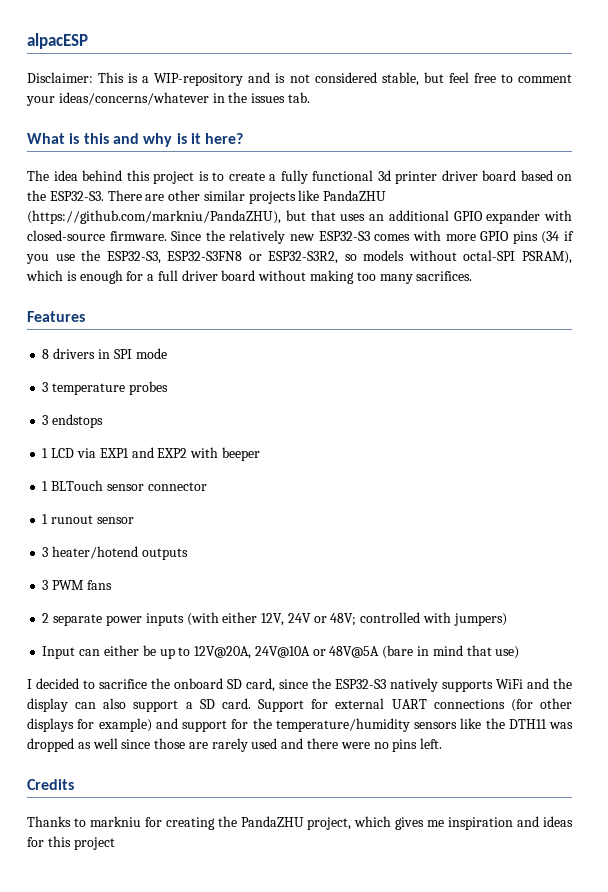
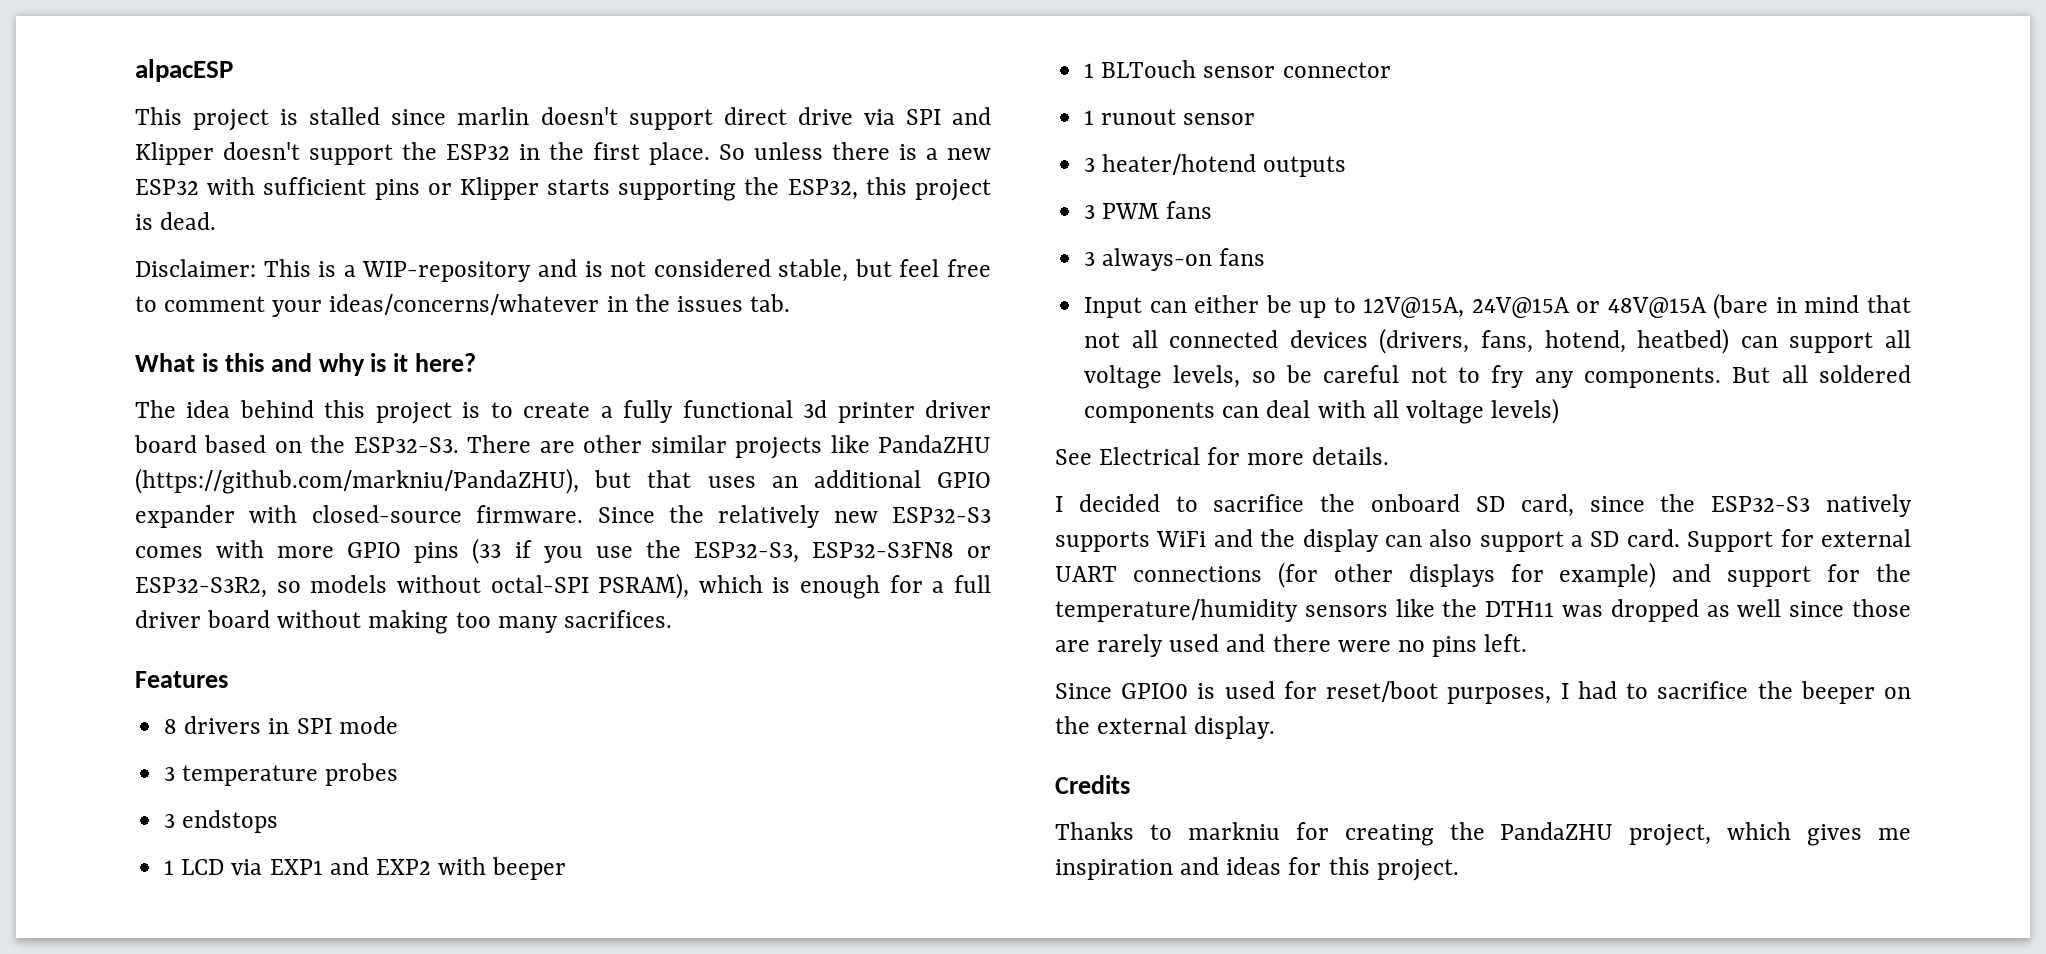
+ This project is stalled since marlin doesn't support direct drive via SPI and Klipper doesn't support the ESP32 in the first place. So unless there is a new ESP32 with sufficient pins or Klipper starts supporting the ESP32, this project is dead.
- Since the relatively new ESP32-S3 comes with more GPIO pins (34 if you use the ESP32-S3, ESP32-S3FN8 or ESP32-S3R2, so models without octal-SPI PSRAM), which is enough for a full driver board without making too many sacrifices.
+ Since the relatively new ESP32-S3 comes with more GPIO pins (33 if you use the ESP32-S3, ESP32-S3FN8 or ESP32-S3R2, so models without octal-SPI PSRAM), which is enough for a full driver board without making too many sacrifices.
- 2 separate power inputs (with either 12V, 24V or 48V; controlled with jumpers)
+ 3 always-on fans
- Input can either be up to 12V@20A, 24V@10A or 48V@5A (bare in mind that use)
+ Input can either be up to 12V@15A, 24V@15A or 48V@15A (bare in mind that not all connected devices (drivers, fans, hotend, heatbed) can support all voltage levels, so be careful not to fry any components. But all soldered components can deal with all voltage levels)
+ See Electrical for more details.
+ Since GPIO0 is used for reset/boot purposes, I had to sacrifice the beeper on the external display.
- Thanks to markniu for creating the PandaZHU project, which gives me inspiration and ideas for this project
+ Thanks to markniu for creating the PandaZHU project, which gives me inspiration and ideas for this project.

